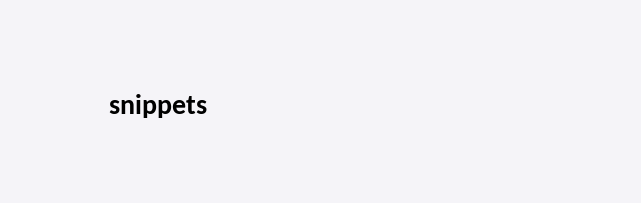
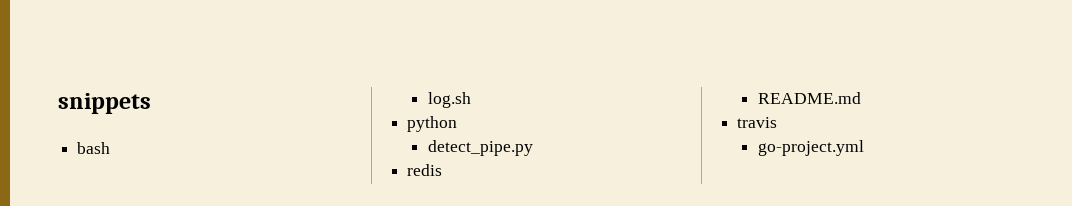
+ bash
+ log.sh
+ python
+ detect_pipe.py
+ redis
+ README.md
+ travis
+ go-project.yml

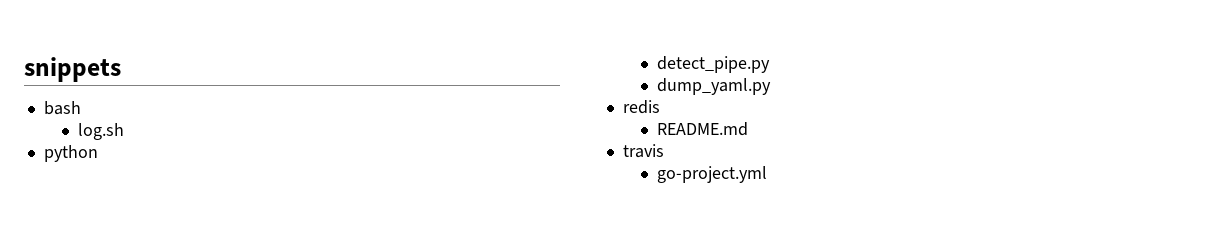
+ dump_yaml.py

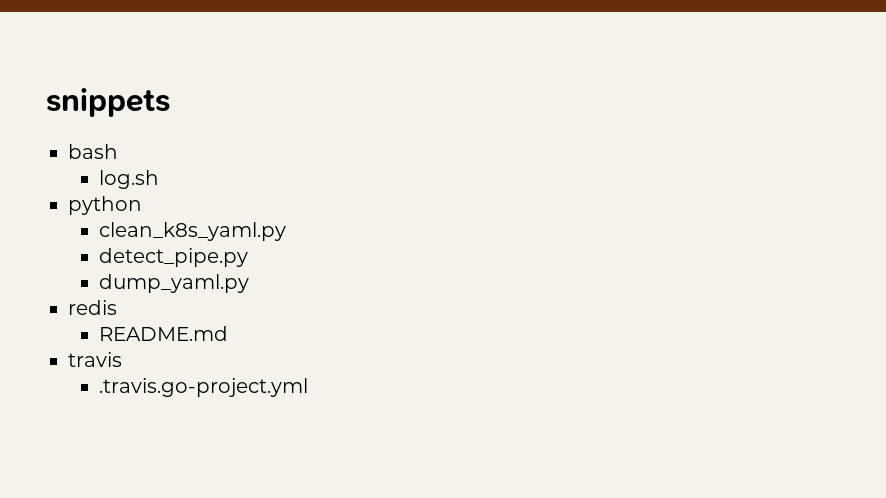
+ clean_k8s_yaml.py
- go-project.yml
+ .travis.go-project.yml

